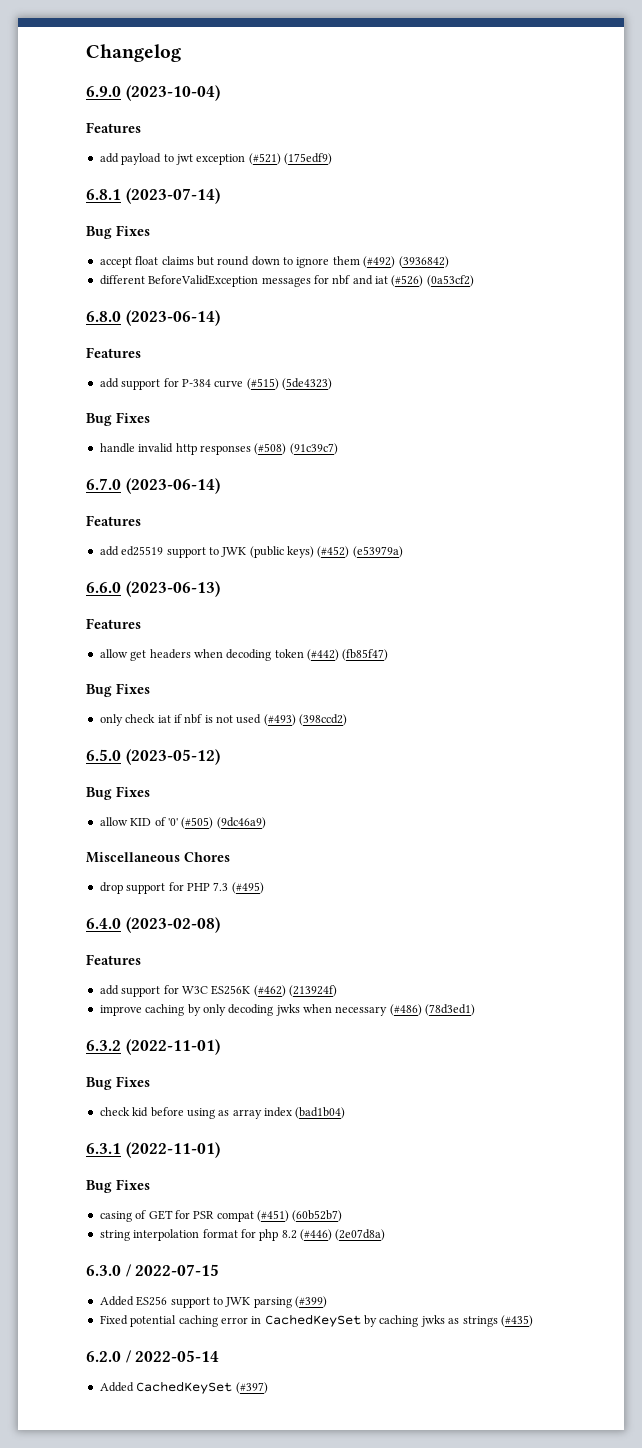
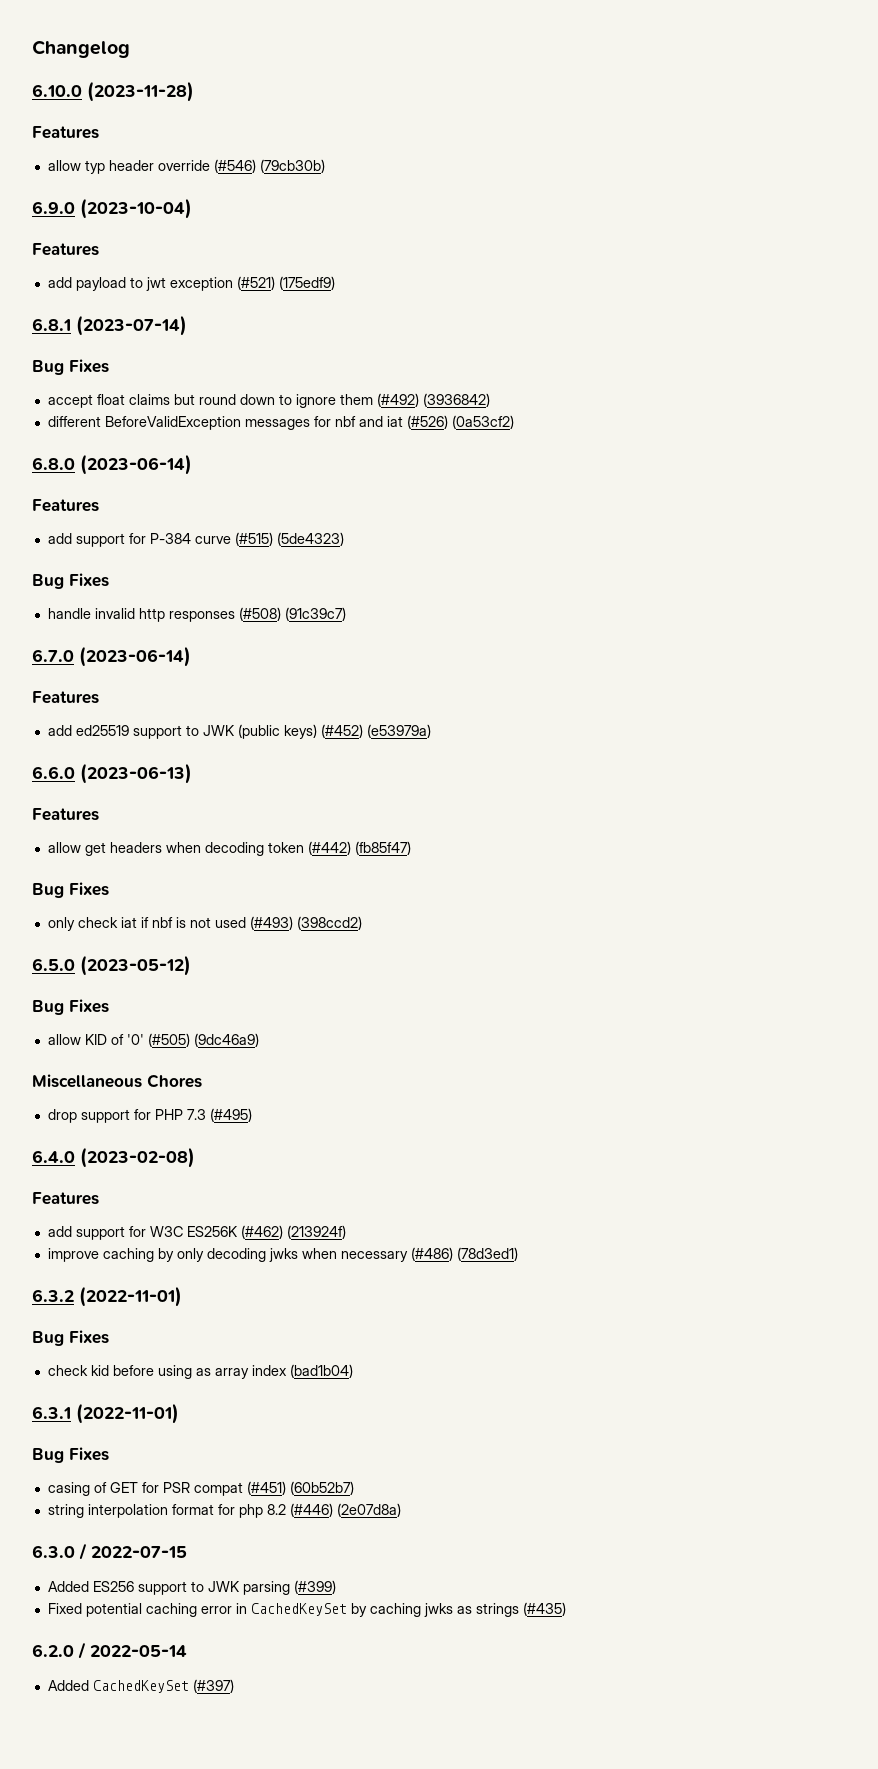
+ 6.10.0 (2023-11-28)
+ Features
+ allow typ header override (#546) (79cb30b)

